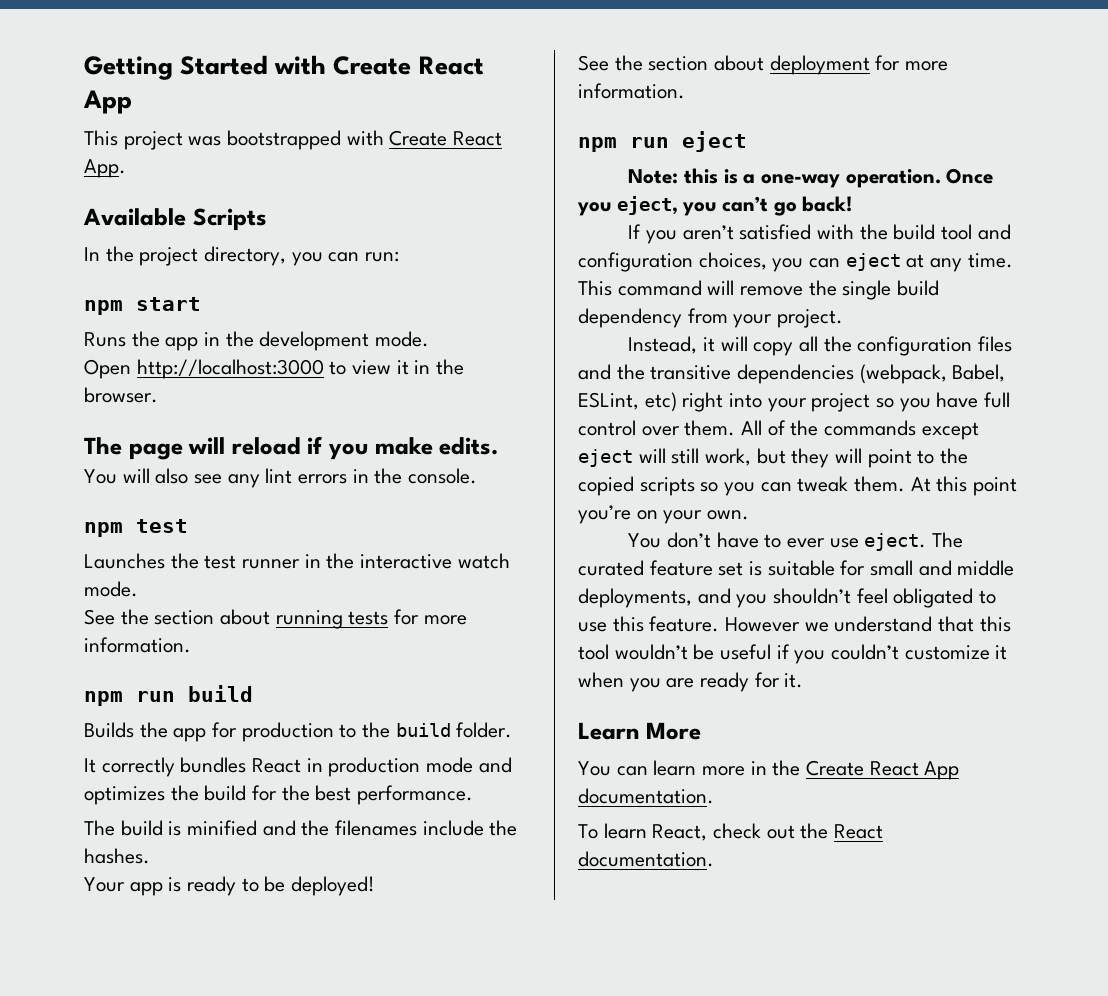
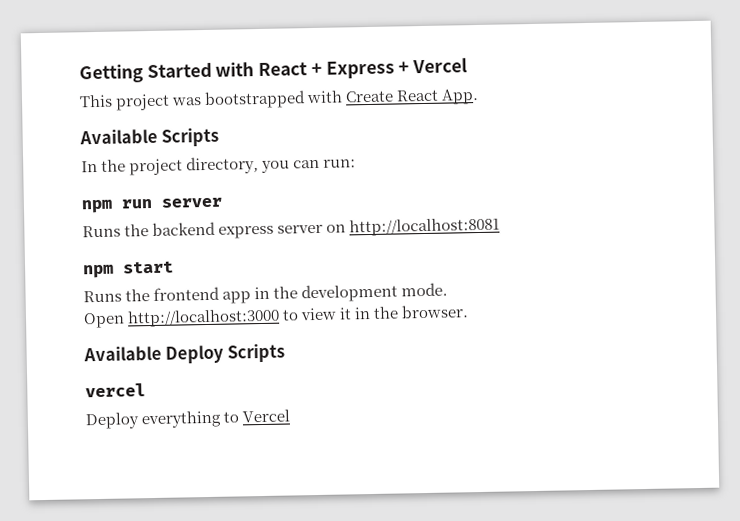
- Getting Started with Create React App
+ Getting Started with React + Express + Vercel
+ npm run server
+ Runs the backend express server on http://localhost:8081
- Runs the app in the development mode.
+ Runs the frontend app in the development mode.
- The page will reload if you make edits.
- You will also see any lint errors in the console.
- npm test
- Launches the test runner in the interactive watch mode.
- See the section about running tests for more information.
- npm run build
- Builds the app for production to the build folder.
- It correctly bundles React in production mode and optimizes the build for the best performance.
- The build is minified and the filenames include the hashes.
- Your app is ready to be deployed!
- See the section about deployment for more information.
- npm run eject
- Note: this is a one-way operation. Once you eject, you can’t go back!
- If you aren’t satisfied with the build tool and configuration choices, you can eject at any time. This command will remove the single build dependency from your project.
- Instead, it will copy all the configuration files and the transitive dependencies (webpack, Babel, ESLint, etc) right into your project so you have full control over them. All of the commands except eject will still work, but they will point to the copied scripts so you can tweak them. At this point you’re on your own.
- You don’t have to ever use eject. The curated feature set is suitable for small and middle deployments, and you shouldn’t feel obligated to use this feature. However we understand that this tool wouldn’t be useful if you couldn’t customize it when you are ready for it.
- Learn More
- You can learn more in the Create React App documentation.
- To learn React, check out the React documentation.
+ Available Deploy Scripts
+ vercel
+ Deploy everything to Vercel

